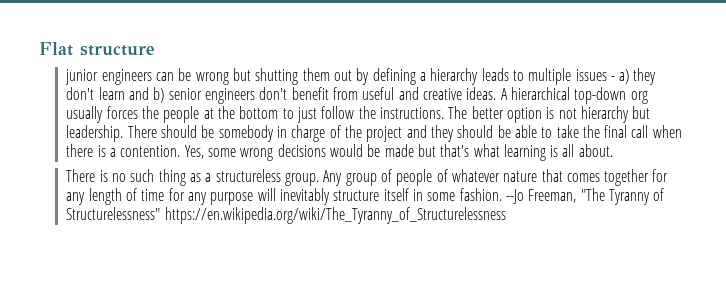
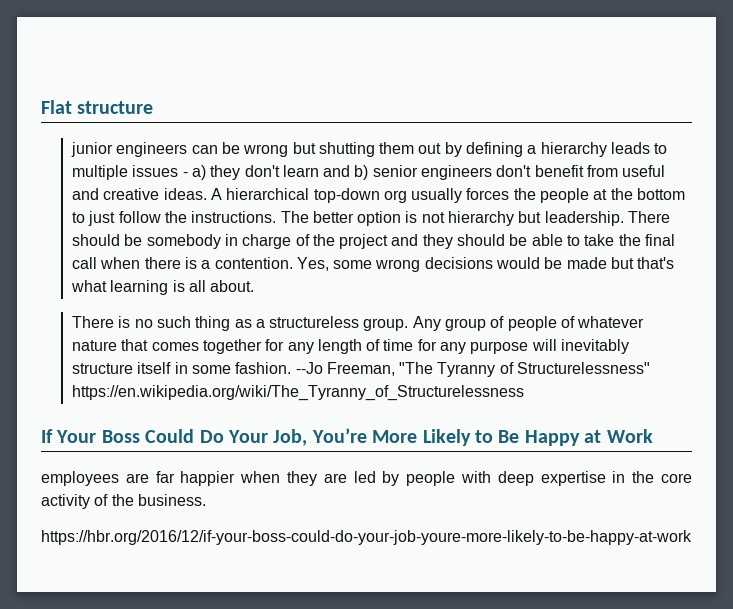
+ If Your Boss Could Do Your Job, You’re More Likely to Be Happy at Work
+ employees are far happier when they are led by people with deep expertise in the core activity of the business.
+ https://hbr.org/2016/12/if-your-boss-could-do-your-job-youre-more-likely-to-be-happy-at-work

